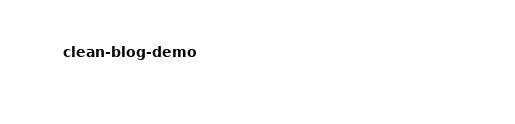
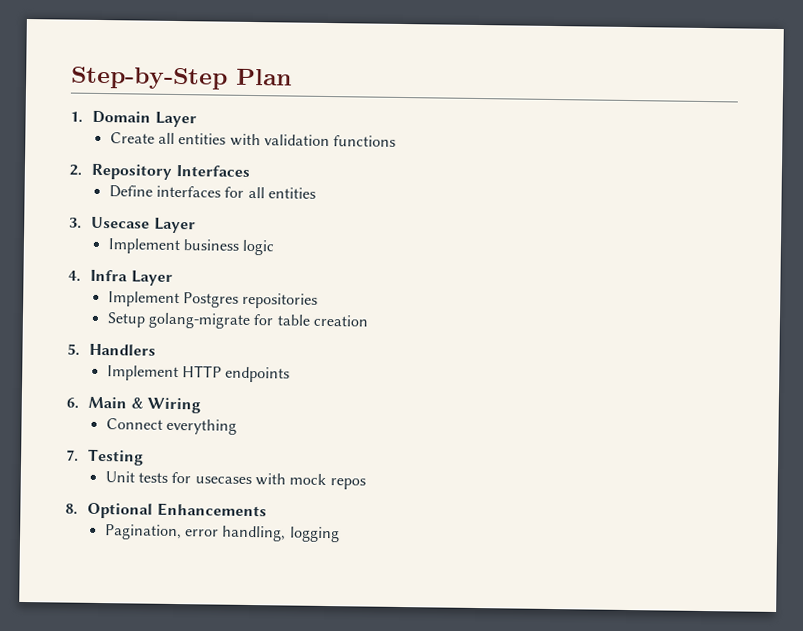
- clean-blog-demo
+ Step-by-Step Plan
+ 1. Domain Layer
+ Create all entities with validation functions
+ 2. Repository Interfaces
+ Define interfaces for all entities
+ 3. Usecase Layer
+ Implement business logic
+ 4. Infra Layer
+ Implement Postgres repositories
+ Setup golang-migrate for table creation
+ 5. Handlers
+ Implement HTTP endpoints
+ 6. Main & Wiring
+ Connect everything
+ 7. Testing
+ Unit tests for usecases with mock repos
+ 8. Optional Enhancements
+ Pagination, error handling, logging

